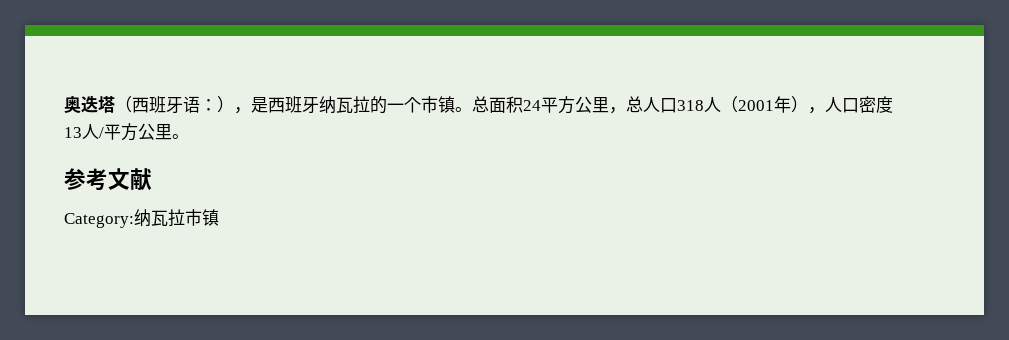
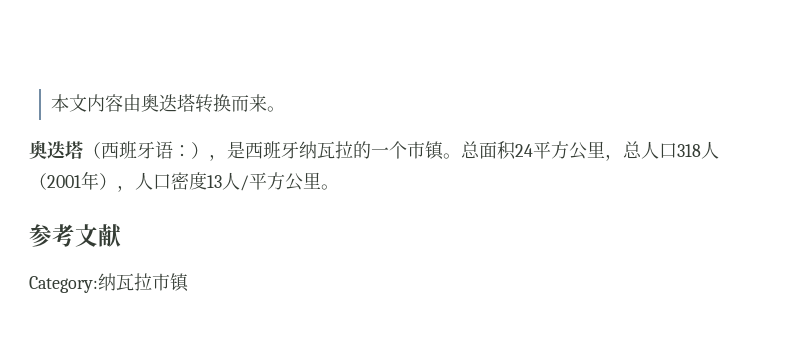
+ 本文内容由奥迭塔转换而来。

